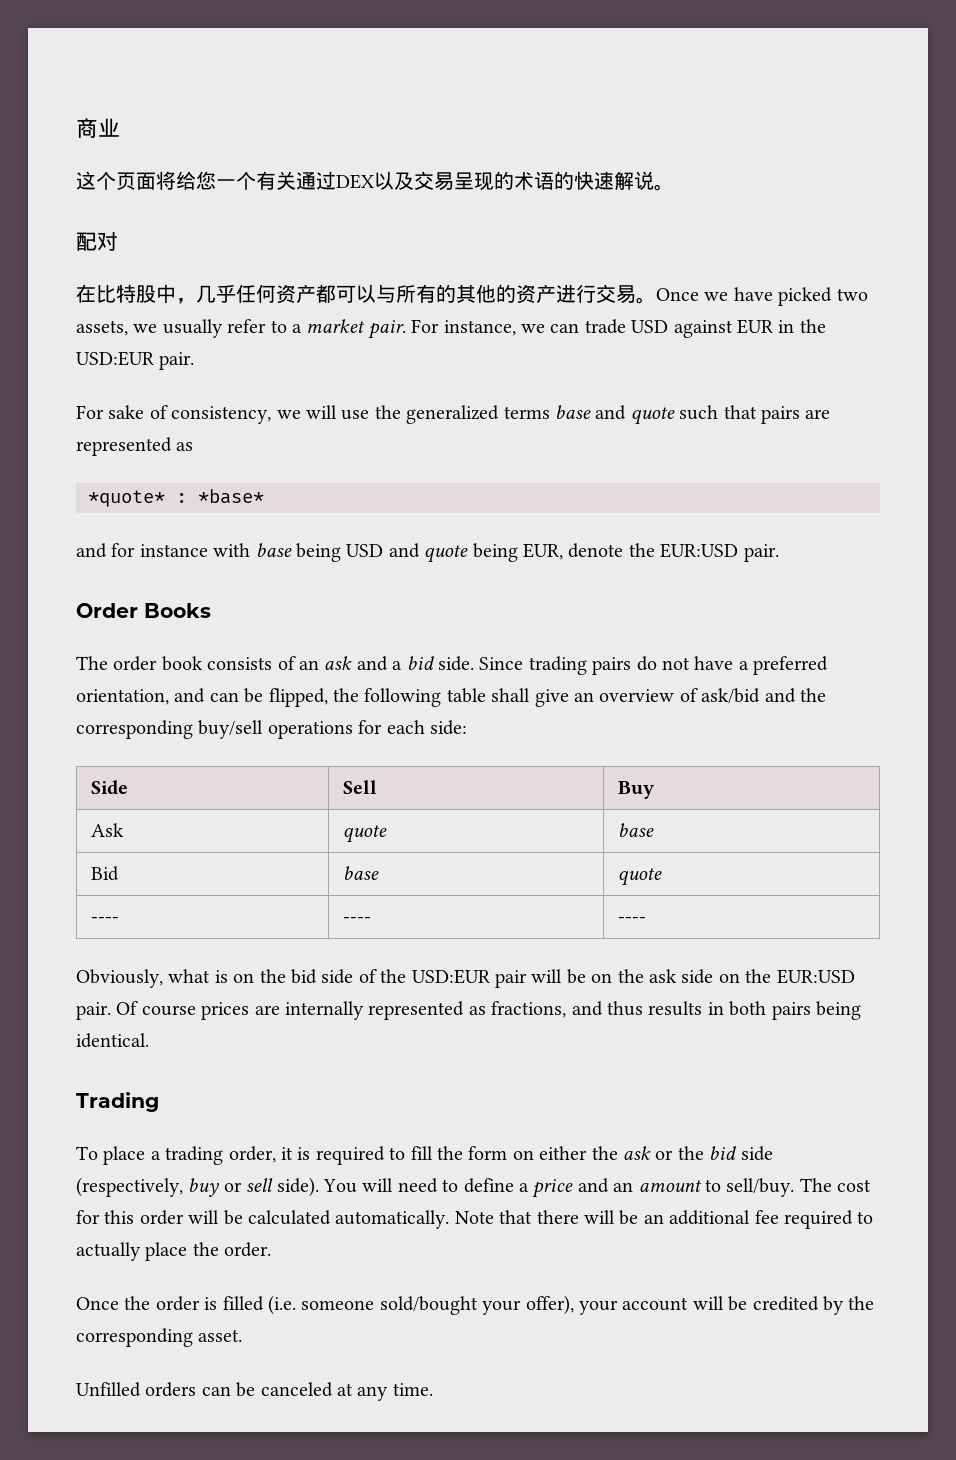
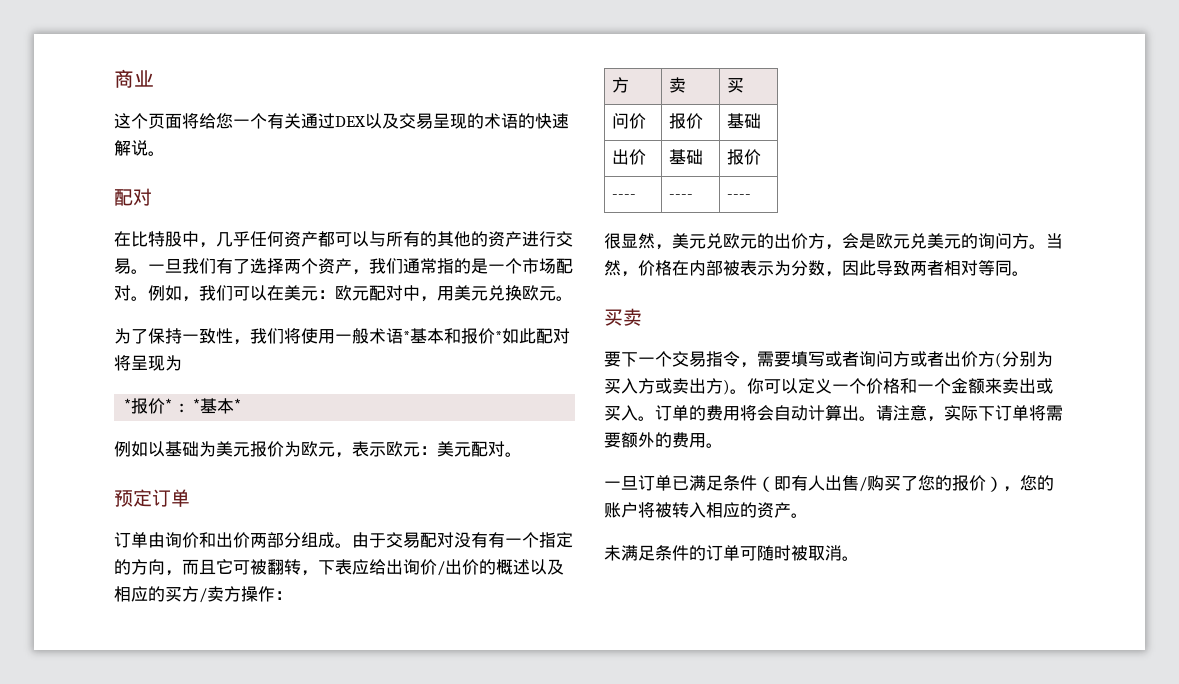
- Once we have picked two assets, we usually refer to a market pair. For instance, we can trade USD against EUR in the USD:EUR pair.
- For sake of consistency, we will use the generalized terms base and quote such that pairs are represented as
- *quote* : *base*
- and for instance with base being USD and quote being EUR, denote the EUR:USD pair.
- Order Books
- The order book consists of an ask and a bid side. Since trading pairs do not have a preferred orientation, and can be flipped, the following table shall give an overview of ask/bid and the corresponding buy/sell operations for each side:
- Side | Sell | Buy
- Ask | quote | base
- Bid | base | quote
+ 一旦我们有了选择两个资产，我们通常指的是一个市场配对。例如，我们可以在美元：欧元配对中，用美元兑换欧元。
+ 为了保持一致性，我们将使用一般术语*基本和报价*如此配对将呈现为
+ *报价* : *基本*
+ 例如以基础为美元报价为欧元，表示欧元：美元配对。
+ 预定订单
+ 订单由询价和出价两部分组成。由于交易配对没有有一个指定的方向，而且它可被翻转，下表应给出询价/出价的概述以及相应的买方/卖方操作：
+ 方 | 卖 | 买
+ 问价 | 报价 | 基础
+ 出价 | 基础 | 报价
  ---- | ---- | ----
- Obviously, what is on the bid side of the USD:EUR pair will be on the ask side on the EUR:USD pair. Of course prices are internally represented as fractions, and thus results in both pairs being identical.
- Trading
- To place a trading order, it is required to fill the form on either the ask or the bid side (respectively, buy or sell side). You will need to define a price and an amount to sell/buy. The cost for this order will be calculated automatically. Note that there will be an additional fee required to actually place the order.
- Once the order is filled (i.e. someone sold/bought your offer), your account will be credited by the corresponding asset.
- Unfilled orders can be canceled at any time.
+ 很显然，美元兑欧元的出价方，会是欧元兑美元的询问方。当然，价格在内部被表示为分数，因此导致两者相对等同。
+ 买卖
+ 要下一个交易指令，需要填写或者询问方或者出价方(分别为买入方或卖出方)。你可以定义一个价格和一个金额来卖出或买入。订单的费用将会自动计算出。请注意，实际下订单将需要额外的费用。
+ 一旦订单已满足条件（即有人出售/购买了您的报价），您的账户将被转入相应的资产。
+ 未满足条件的订单可随时被取消。

